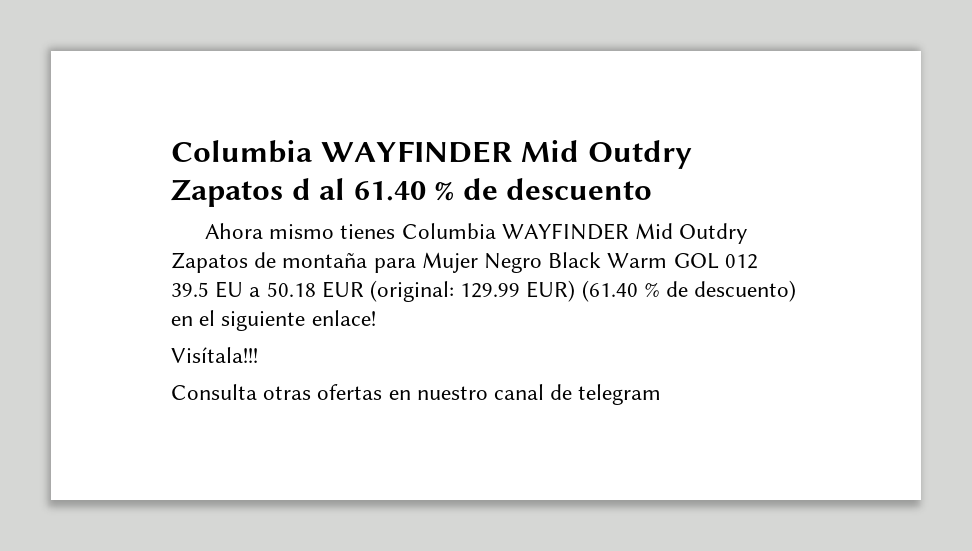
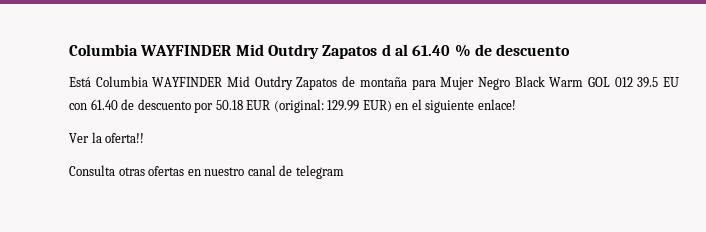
- Ahora mismo tienes Columbia WAYFINDER Mid Outdry Zapatos de montaña para Mujer Negro Black Warm GOL 012 39.5 EU a 50.18 EUR (original: 129.99 EUR) (61.40 % de descuento) en el siguiente enlace!
+ Está Columbia WAYFINDER Mid Outdry Zapatos de montaña para Mujer Negro Black Warm GOL 012 39.5 EU con 61.40 de descuento por 50.18 EUR (original: 129.99 EUR) en el siguiente enlace!
- Visítala!!!
+ Ver la oferta!!

